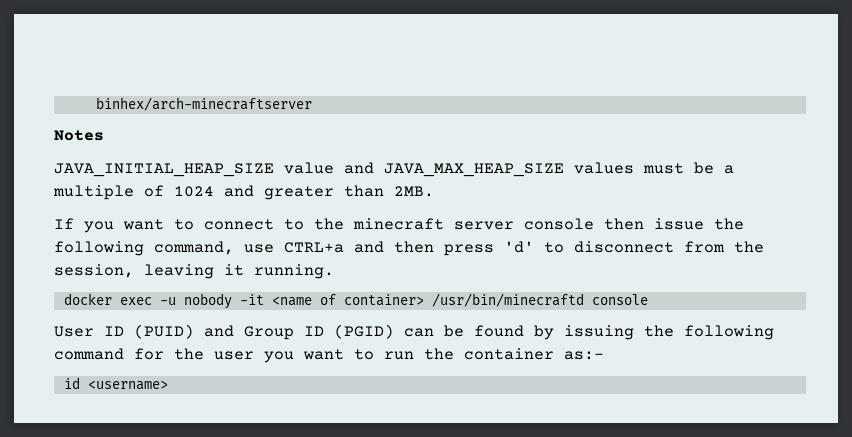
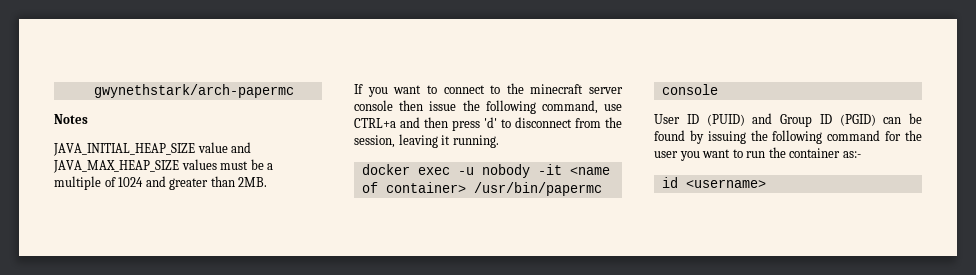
- binhex/arch-minecraftserver
+ gwynethstark/arch-papermc
- docker exec -u nobody -it <name of container> /usr/bin/minecraftd console
+ docker exec -u nobody -it <name of container> /usr/bin/papermc console

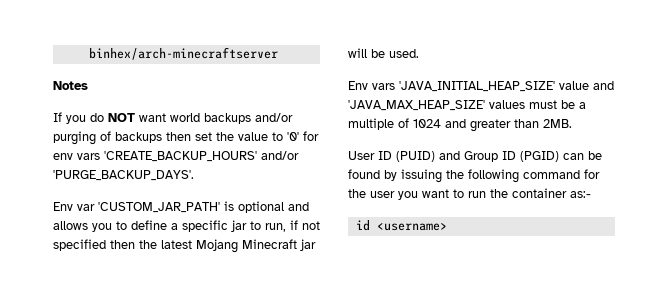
- gwynethstark/arch-papermc
+ binhex/arch-minecraftserver
- JAVA_INITIAL_HEAP_SIZE value and JAVA_MAX_HEAP_SIZE values must be a multiple of 1024 and greater than 2MB.
+ If you do NOT want world backups and/or purging of backups then set the value to '0' for env vars 'CREATE_BACKUP_HOURS' and/or 'PURGE_BACKUP_DAYS'.
+ Env var 'CUSTOM_JAR_PATH' is optional and allows you to define a specific jar to run, if not specified then the latest Mojang Minecraft jar will be used.
+ Env vars 'JAVA_INITIAL_HEAP_SIZE' value and 'JAVA_MAX_HEAP_SIZE' values must be a multiple of 1024 and greater than 2MB.
- If you want to connect to the minecraft server console then issue the following command, use CTRL+a and then press 'd' to disconnect from the session, leaving it running.
- docker exec -u nobody -it <name of container> /usr/bin/papermc console

